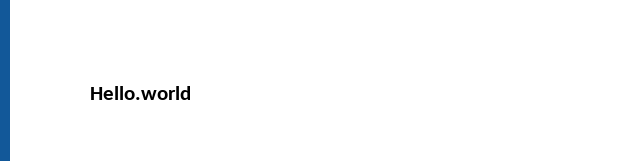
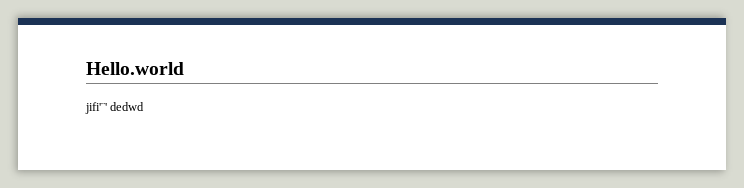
+ jifi'¨' dedwd

